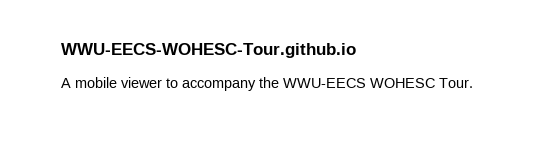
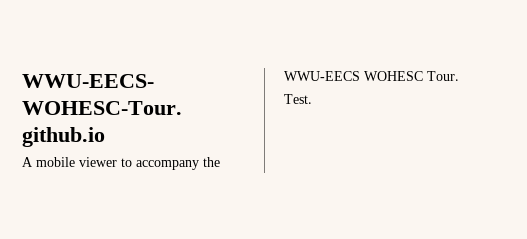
+ Test.

